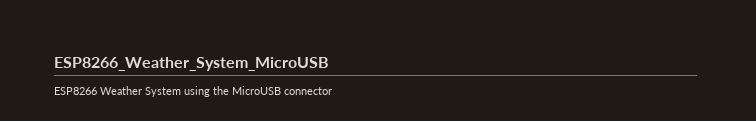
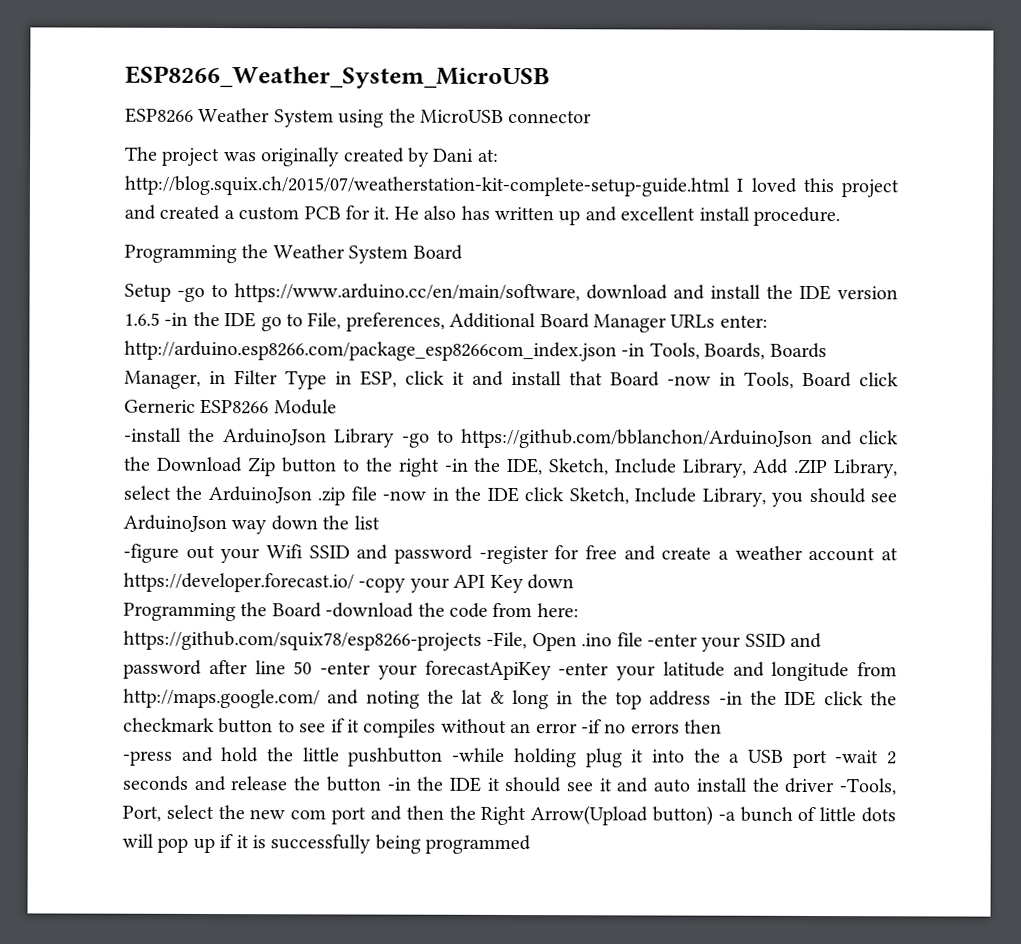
+ The project was originally created by Dani at: http://blog.squix.ch/2015/07/weatherstation-kit-complete-setup-guide.html I loved this project and created a custom PCB for it. He also has written up and excellent install procedure.
+ Programming the Weather System Board
+ Setup -go to https://www.arduino.cc/en/main/software, download and install the IDE version 1.6.5 -in the IDE go to File, preferences, Additional Board Manager URLs enter: http://arduino.esp8266.com/package_esp8266com_index.json -in Tools, Boards, Boards Manager, in Filter Type in ESP, click it and install that Board -now in Tools, Board click Gerneric ESP8266 Module
+ -install the ArduinoJson Library -go to https://github.com/bblanchon/ArduinoJson and click the Download Zip button to the right -in the IDE, Sketch, Include Library, Add .ZIP Library, select the ArduinoJson .zip file -now in the IDE click Sketch, Include Library, you should see ArduinoJson way down the list
+ -figure out your Wifi SSID and password -register for free and create a weather account at https://developer.forecast.io/ -copy your API Key down
+ Programming the Board -download the code from here: https://github.com/squix78/esp8266-projects -File, Open .ino file -enter your SSID and password after line 50 -enter your forecastApiKey -enter your latitude and longitude from http://maps.google.com/ and noting the lat & long in the top address -in the IDE click the checkmark button to see if it compiles without an error -if no errors then
+ -press and hold the little pushbutton -while holding plug it into the a USB port -wait 2 seconds and release the button -in the IDE it should see it and auto install the driver -Tools, Port, select the new com port and then the Right Arrow(Upload button) -a bunch of little dots will pop up if it is successfully being programmed

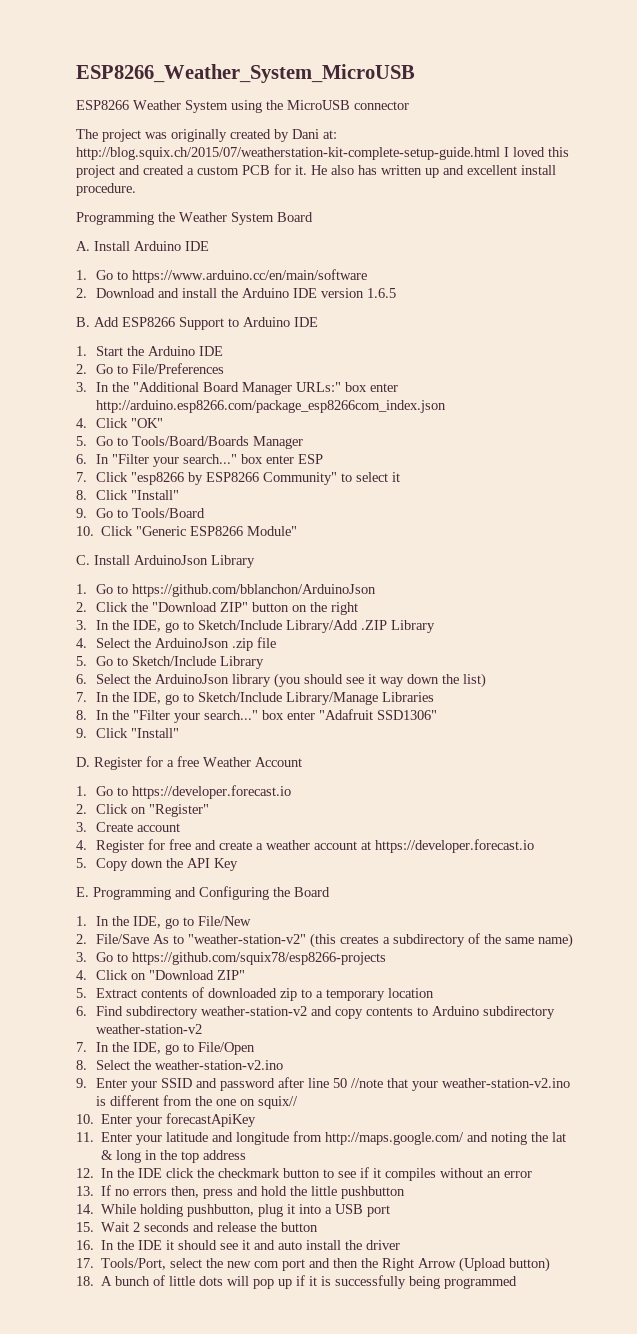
- Setup -go to https://www.arduino.cc/en/main/software, download and install the IDE version 1.6.5 -in the IDE go to File, preferences, Additional Board Manager URLs enter: http://arduino.esp8266.com/package_esp8266com_index.json -in Tools, Boards, Boards Manager, in Filter Type in ESP, click it and install that Board -now in Tools, Board click Gerneric ESP8266 Module
- -install the ArduinoJson Library -go to https://github.com/bblanchon/ArduinoJson and click the Download Zip button to the right -in the IDE, Sketch, Include Library, Add .ZIP Library, select the ArduinoJson .zip file -now in the IDE click Sketch, Include Library, you should see ArduinoJson way down the list
- -figure out your Wifi SSID and password -register for free and create a weather account at https://developer.forecast.io/ -copy your API Key down
- Programming the Board -download the code from here: https://github.com/squix78/esp8266-projects -File, Open .ino file -enter your SSID and password after line 50 -enter your forecastApiKey -enter your latitude and longitude from http://maps.google.com/ and noting the lat & long in the top address -in the IDE click the checkmark button to see if it compiles without an error -if no errors then
- -press and hold the little pushbutton -while holding plug it into the a USB port -wait 2 seconds and release the button -in the IDE it should see it and auto install the driver -Tools, Port, select the new com port and then the Right Arrow(Upload button) -a bunch of little dots will pop up if it is successfully being programmed
+ A. Install Arduino IDE
+ 1. Go to https://www.arduino.cc/en/main/software
+ 2. Download and install the Arduino IDE version 1.6.5
+ B. Add ESP8266 Support to Arduino IDE
+ 1. Start the Arduino IDE
+ 2. Go to File/Preferences
+ 3. In the "Additional Board Manager URLs:" box enter http://arduino.esp8266.com/package_esp8266com_index.json
+ 4. Click "OK"
+ 5. Go to Tools/Board/Boards Manager
+ 6. In "Filter your search..." box enter ESP
+ 7. Click "esp8266 by ESP8266 Community" to select it
+ 8. Click "Install"
+ 9. Go to Tools/Board
+ 10. Click "Generic ESP8266 Module"
+ C. Install ArduinoJson Library
+ 1. Go to https://github.com/bblanchon/ArduinoJson
+ 2. Click the "Download ZIP" button on the right
+ 3. In the IDE, go to Sketch/Include Library/Add .ZIP Library
+ 4. Select the ArduinoJson .zip file
+ 5. Go to Sketch/Include Library
+ 6. Select the ArduinoJson library (you should see it way down the list)
+ 7. In the IDE, go to Sketch/Include Library/Manage Libraries
+ 8. In the "Filter your search..." box enter "Adafruit SSD1306"
+ 9. Click "Install"
+ D. Register for a free Weather Account
+ 1. Go to https://developer.forecast.io
+ 2. Click on "Register"
+ 3. Create account
+ 4. Register for free and create a weather account at https://developer.forecast.io
+ 5. Copy down the API Key
+ E. Programming and Configuring the Board
+ 1. In the IDE, go to File/New
+ 2. File/Save As to "weather-station-v2" (this creates a subdirectory of the same name)
+ 3. Go to https://github.com/squix78/esp8266-projects
+ 4. Click on "Download ZIP"
+ 5. Extract contents of downloaded zip to a temporary location
+ 6. Find subdirectory weather-station-v2 and copy contents to Arduino subdirectory weather-station-v2
+ 7. In the IDE, go to File/Open
+ 8. Select the weather-station-v2.ino
+ 9. Enter your SSID and password after line 50 //note that your weather-station-v2.ino is different from the one on squix//
+ 10. Enter your forecastApiKey
+ 11. Enter your latitude and longitude from http://maps.google.com/ and noting the lat & long in the top address
+ 12. In the IDE click the checkmark button to see if it compiles without an error
+ 13. If no errors then, press and hold the little pushbutton
+ 14. While holding pushbutton, plug it into a USB port
+ 15. Wait 2 seconds and release the button
+ 16. In the IDE it should see it and auto install the driver
+ 17. Tools/Port, select the new com port and then the Right Arrow (Upload button)
+ 18. A bunch of little dots will pop up if it is successfully being programmed

